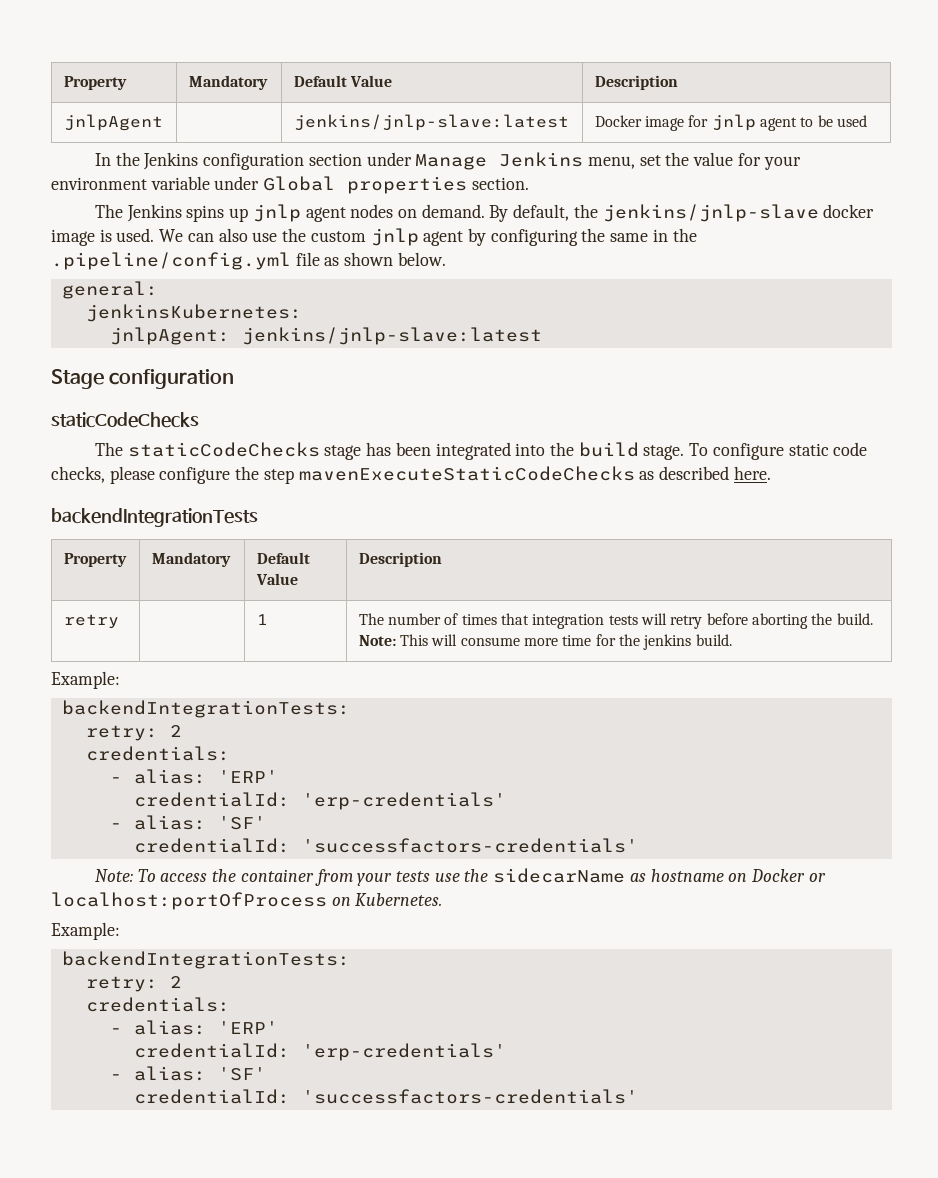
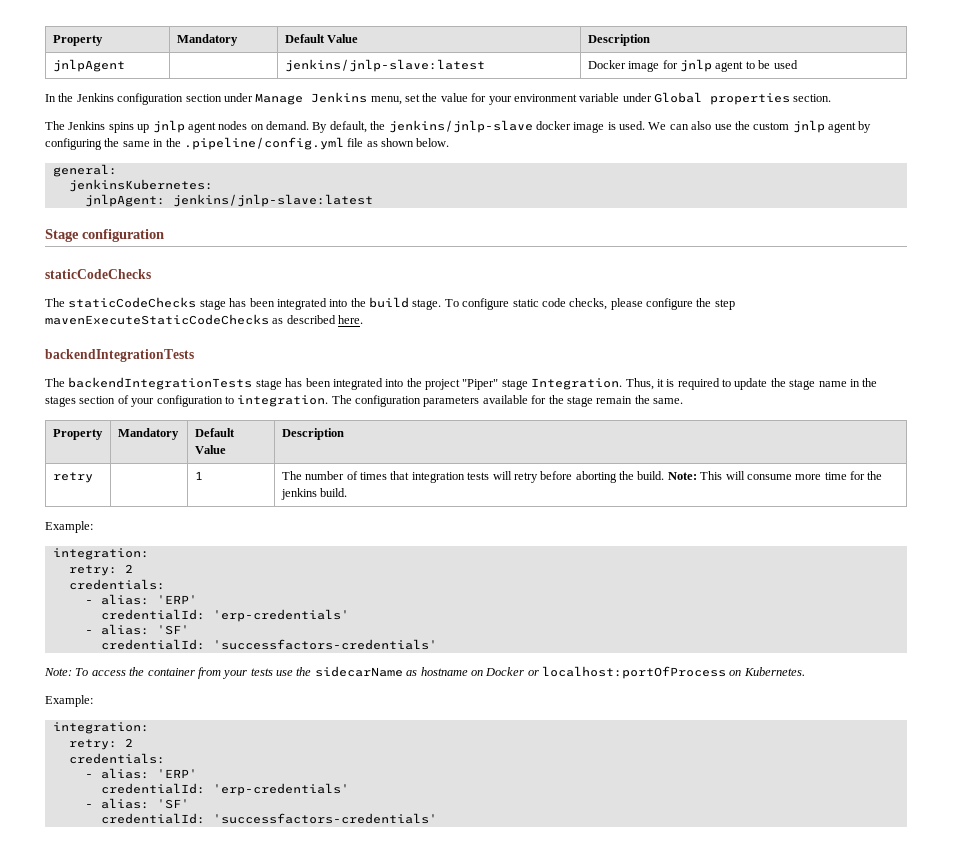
+ The backendIntegrationTests stage has been integrated into the project "Piper" stage Integration. Thus, it is required to update the stage name in the stages section of your configuration to integration. The configuration parameters available for the stage remain the same.
  retry | | 1 | The number of times that integration tests will retry before aborting the build. Note: This will consume more time for the jenkins build.
  Example:
- backendIntegrationTests:
+ integration:
  Note: To access the container from your tests use the sidecarName as hostname on Docker or localhost:portOfProcess on Kubernetes.
  Example:
- backendIntegrationTests:
+ integration:

